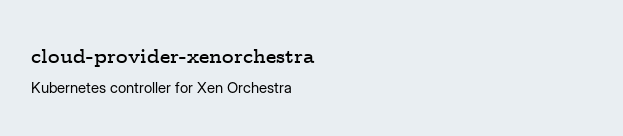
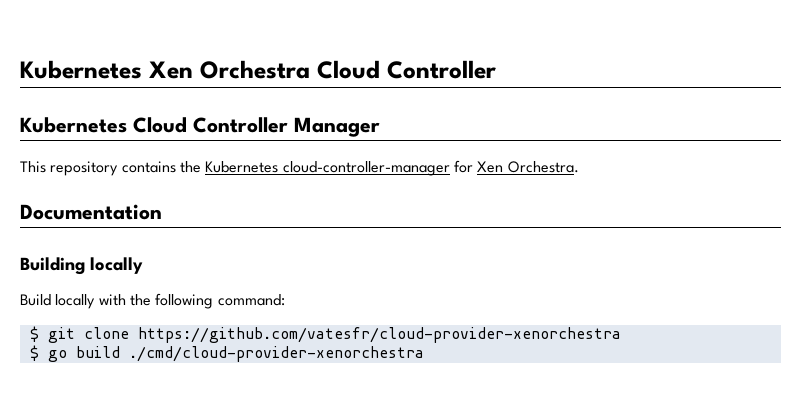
- cloud-provider-xenorchestra
- Kubernetes controller for Xen Orchestra
+ Kubernetes Xen Orchestra Cloud Controller
+ Kubernetes Cloud Controller Manager
+ This repository contains the Kubernetes cloud-controller-manager for Xen Orchestra.
+ Documentation
+ Building locally
+ Build locally with the following command:
+ $ git clone https://github.com/vatesfr/cloud-provider-xenorchestra
+ $ go build ./cmd/cloud-provider-xenorchestra

